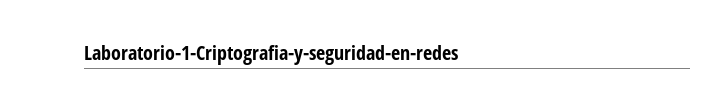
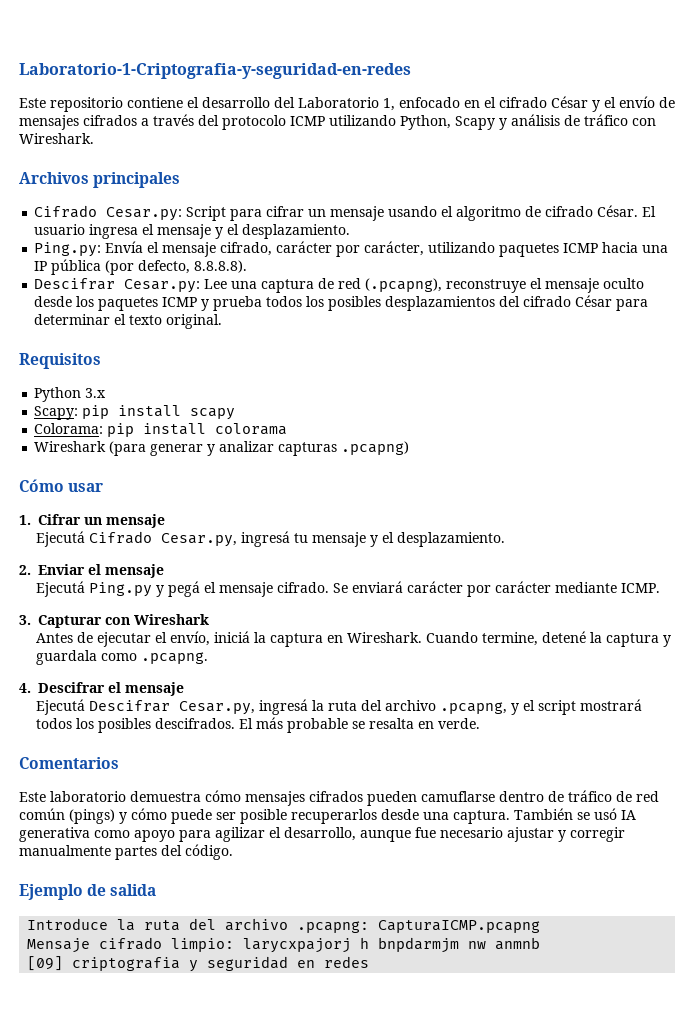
+ Este repositorio contiene el desarrollo del Laboratorio 1, enfocado en el cifrado César y el envío de mensajes cifrados a través del protocolo ICMP utilizando Python, Scapy y análisis de tráfico con Wireshark.
+ Archivos principales
+ Cifrado Cesar.py: Script para cifrar un mensaje usando el algoritmo de cifrado César. El usuario ingresa el mensaje y el desplazamiento.
+ Ping.py: Envía el mensaje cifrado, carácter por carácter, utilizando paquetes ICMP hacia una IP pública (por defecto, 8.8.8.8).
+ Descifrar Cesar.py: Lee una captura de red (.pcapng), reconstruye el mensaje oculto desde los paquetes ICMP y prueba todos los posibles desplazamientos del cifrado César para determinar el texto original.
+ Requisitos
+ Python 3.x
+ Scapy: pip install scapy
+ Colorama: pip install colorama
+ Wireshark (para generar y analizar capturas .pcapng)
+ Cómo usar
+ 1. Cifrar un mensaje
+ Ejecutá Cifrado Cesar.py, ingresá tu mensaje y el desplazamiento.
+ 2. Enviar el mensaje
+ Ejecutá Ping.py y pegá el mensaje cifrado. Se enviará carácter por carácter mediante ICMP.
+ 3. Capturar con Wireshark
+ Antes de ejecutar el envío, iniciá la captura en Wireshark. Cuando termine, detené la captura y guardala como .pcapng.
+ 4. Descifrar el mensaje
+ Ejecutá Descifrar Cesar.py, ingresá la ruta del archivo .pcapng, y el script mostrará todos los posibles descifrados. El más probable se resalta en verde.
+ Comentarios
+ Este laboratorio demuestra cómo mensajes cifrados pueden camuflarse dentro de tráfico de red común (pings) y cómo puede ser posible recuperarlos desde una captura. También se usó IA generativa como apoyo para agilizar el desarrollo, aunque fue necesario ajustar y corregir manualmente partes del código.
+ Ejemplo de salida
+ Introduce la ruta del archivo .pcapng: CapturaICMP.pcapng
+ Mensaje cifrado limpio: larycxpajorj h bnpdarmjm nw anmnb
+ [09] criptografia y seguridad en redes

